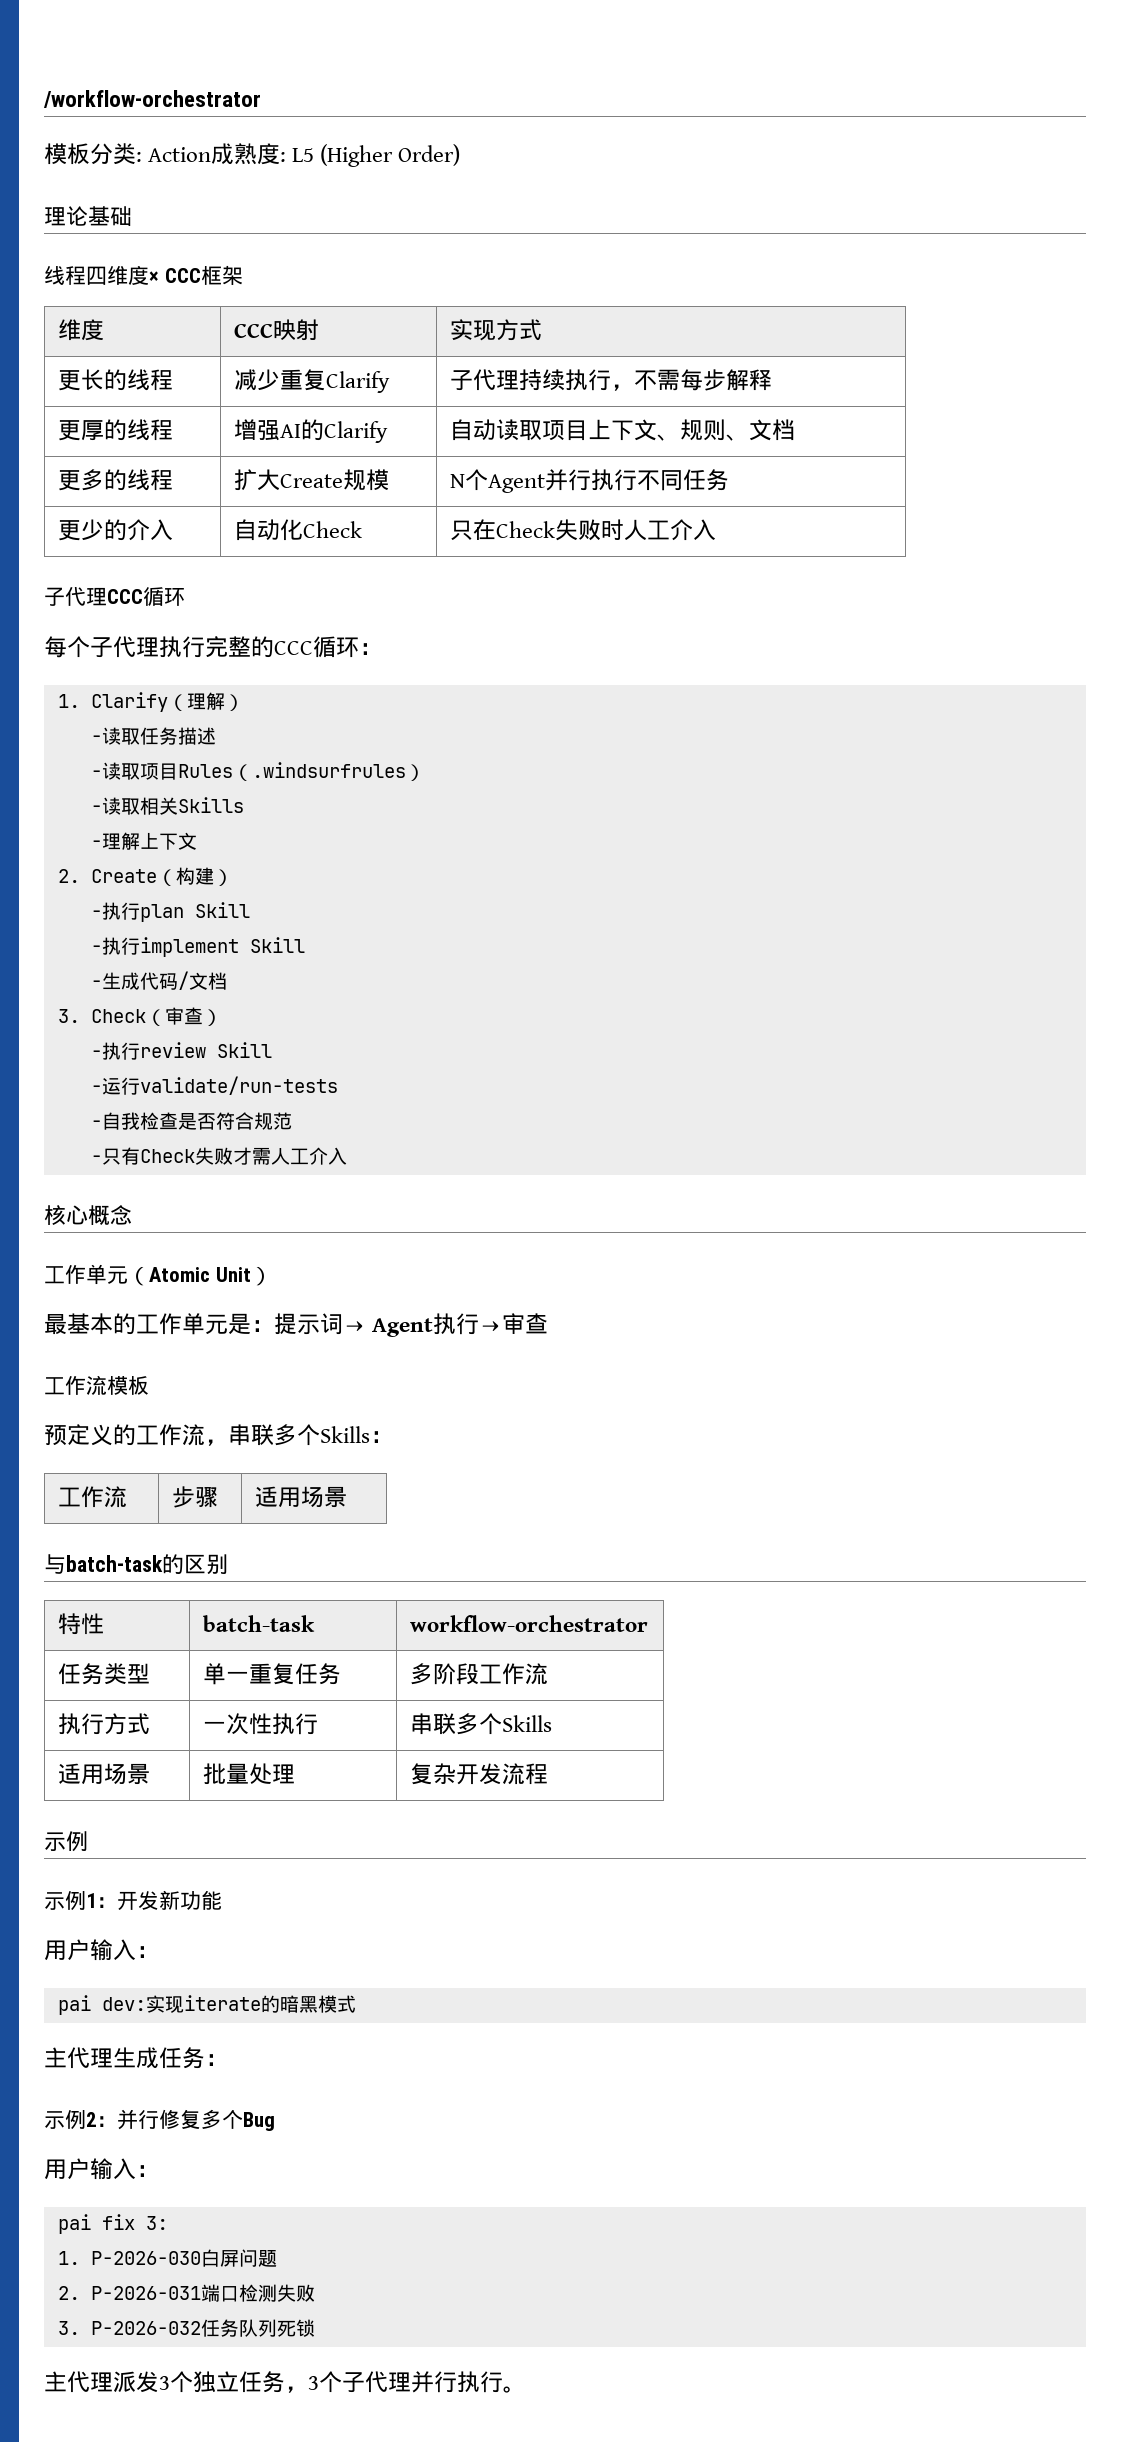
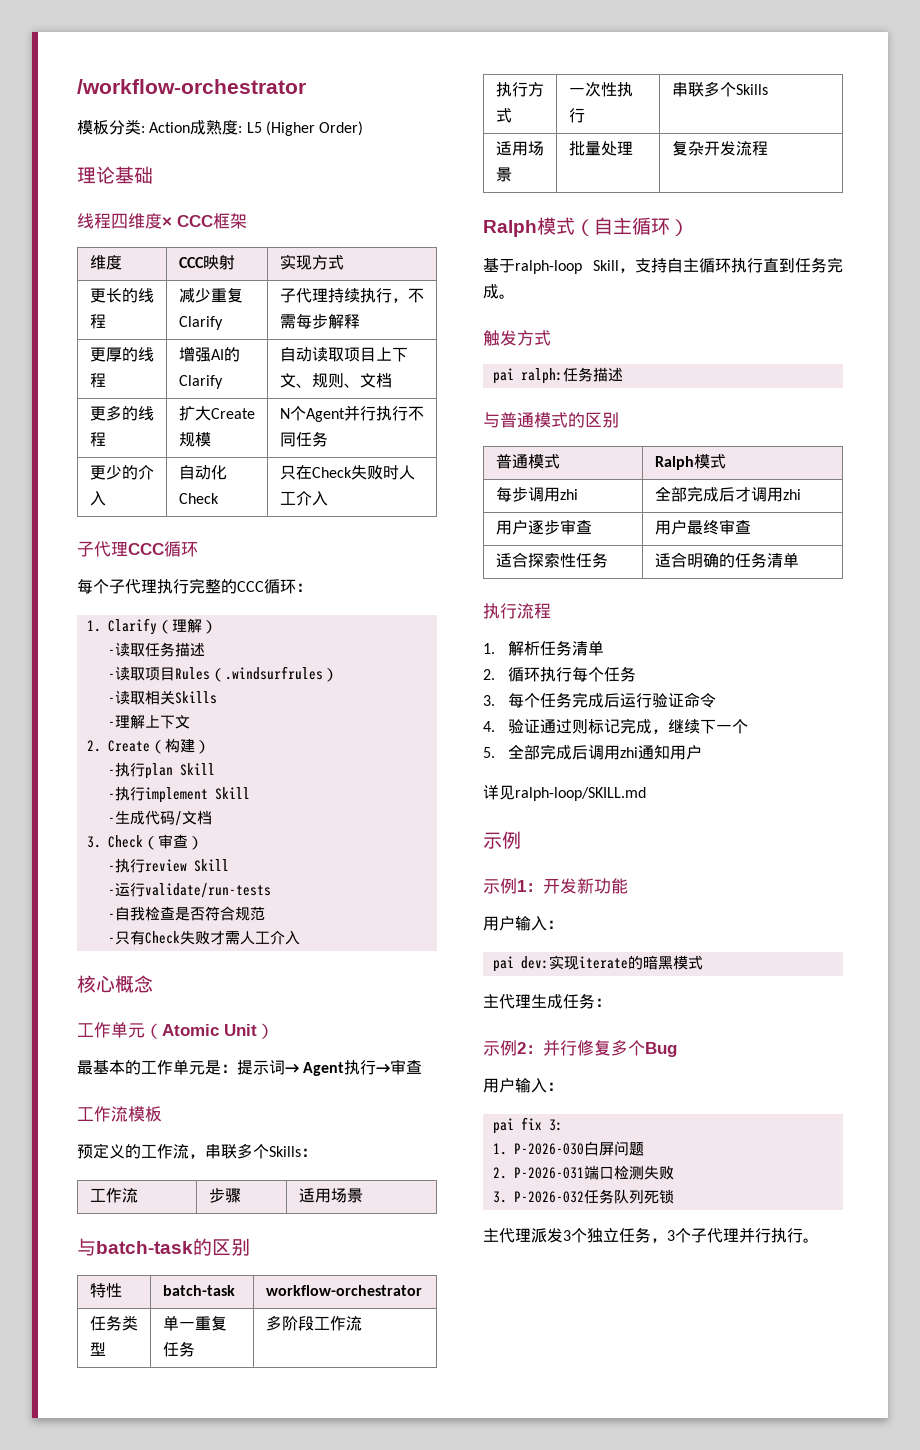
+ Ralph模式（自主循环）
+ 基于ralph-loop Skill，支持自主循环执行直到任务完成。
+ 触发方式
+ pai ralph:任务描述
+ 与普通模式的区别
+ 普通模式 | Ralph模式
+ 每步调用zhi | 全部完成后才调用zhi
+ 用户逐步审查 | 用户最终审查
+ 适合探索性任务 | 适合明确的任务清单
+ 执行流程
+ 1.解析任务清单
+ 2.循环执行每个任务
+ 3.每个任务完成后运行验证命令
+ 4.验证通过则标记完成，继续下一个
+ 5.全部完成后调用zhi通知用户
+ 详见ralph-loop/SKILL.md

